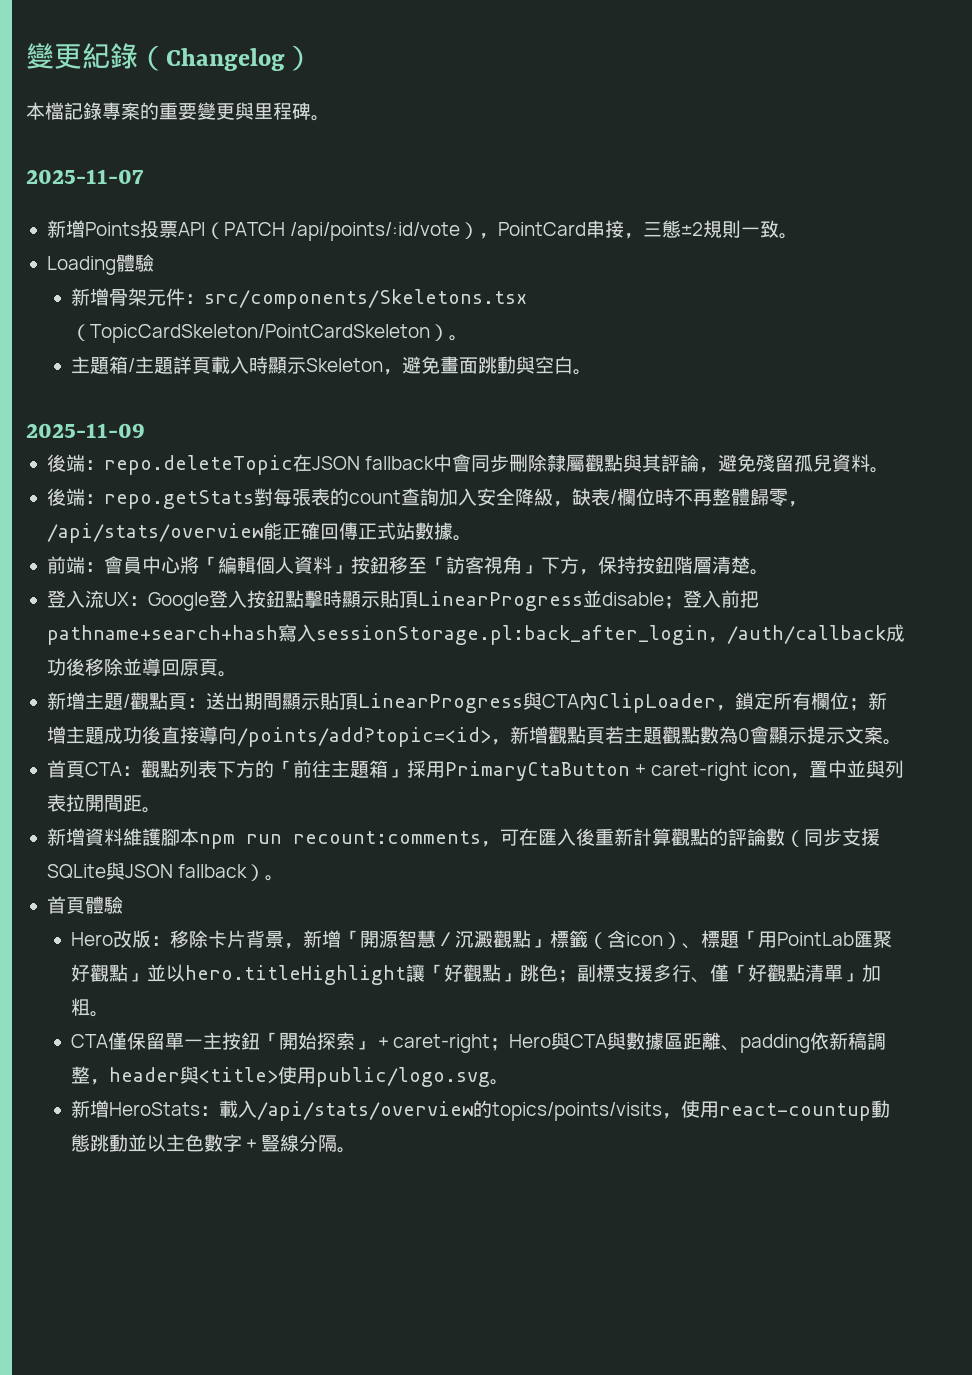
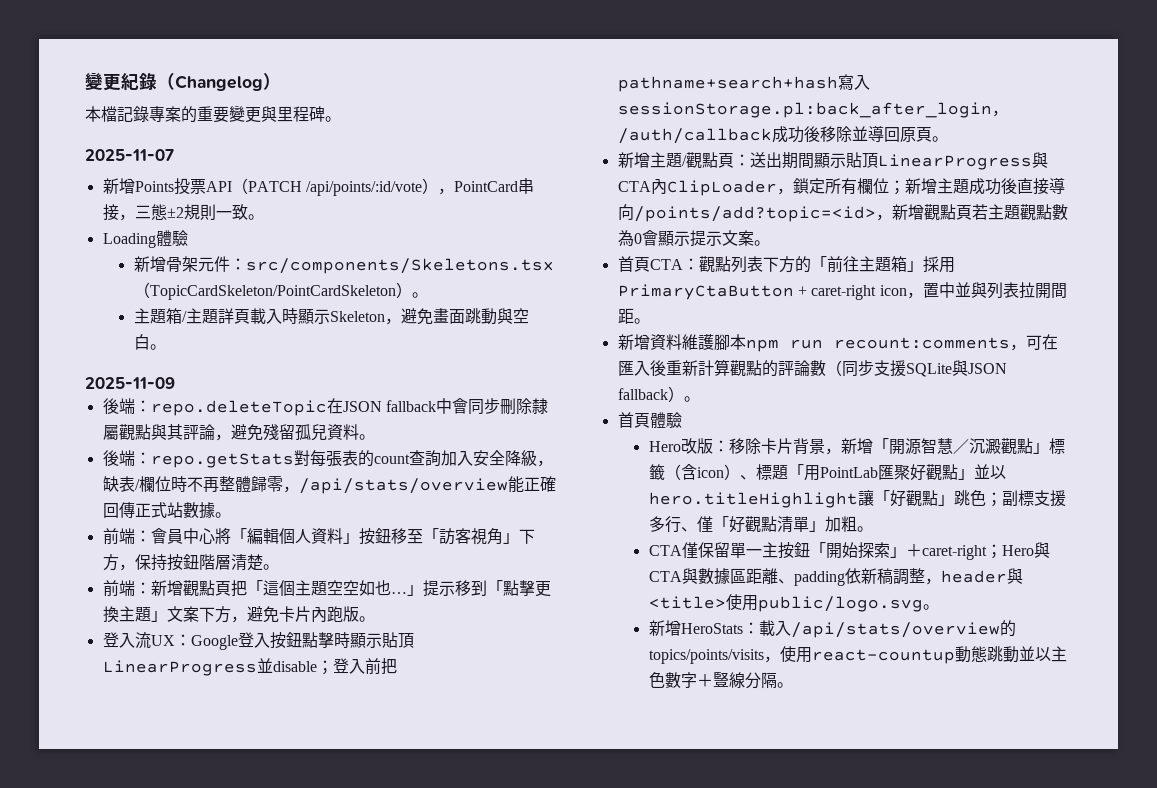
+ 前端：新增觀點頁把「這個主題空空如也…」提示移到「點擊更換主題」文案下方，避免卡片內跑版。

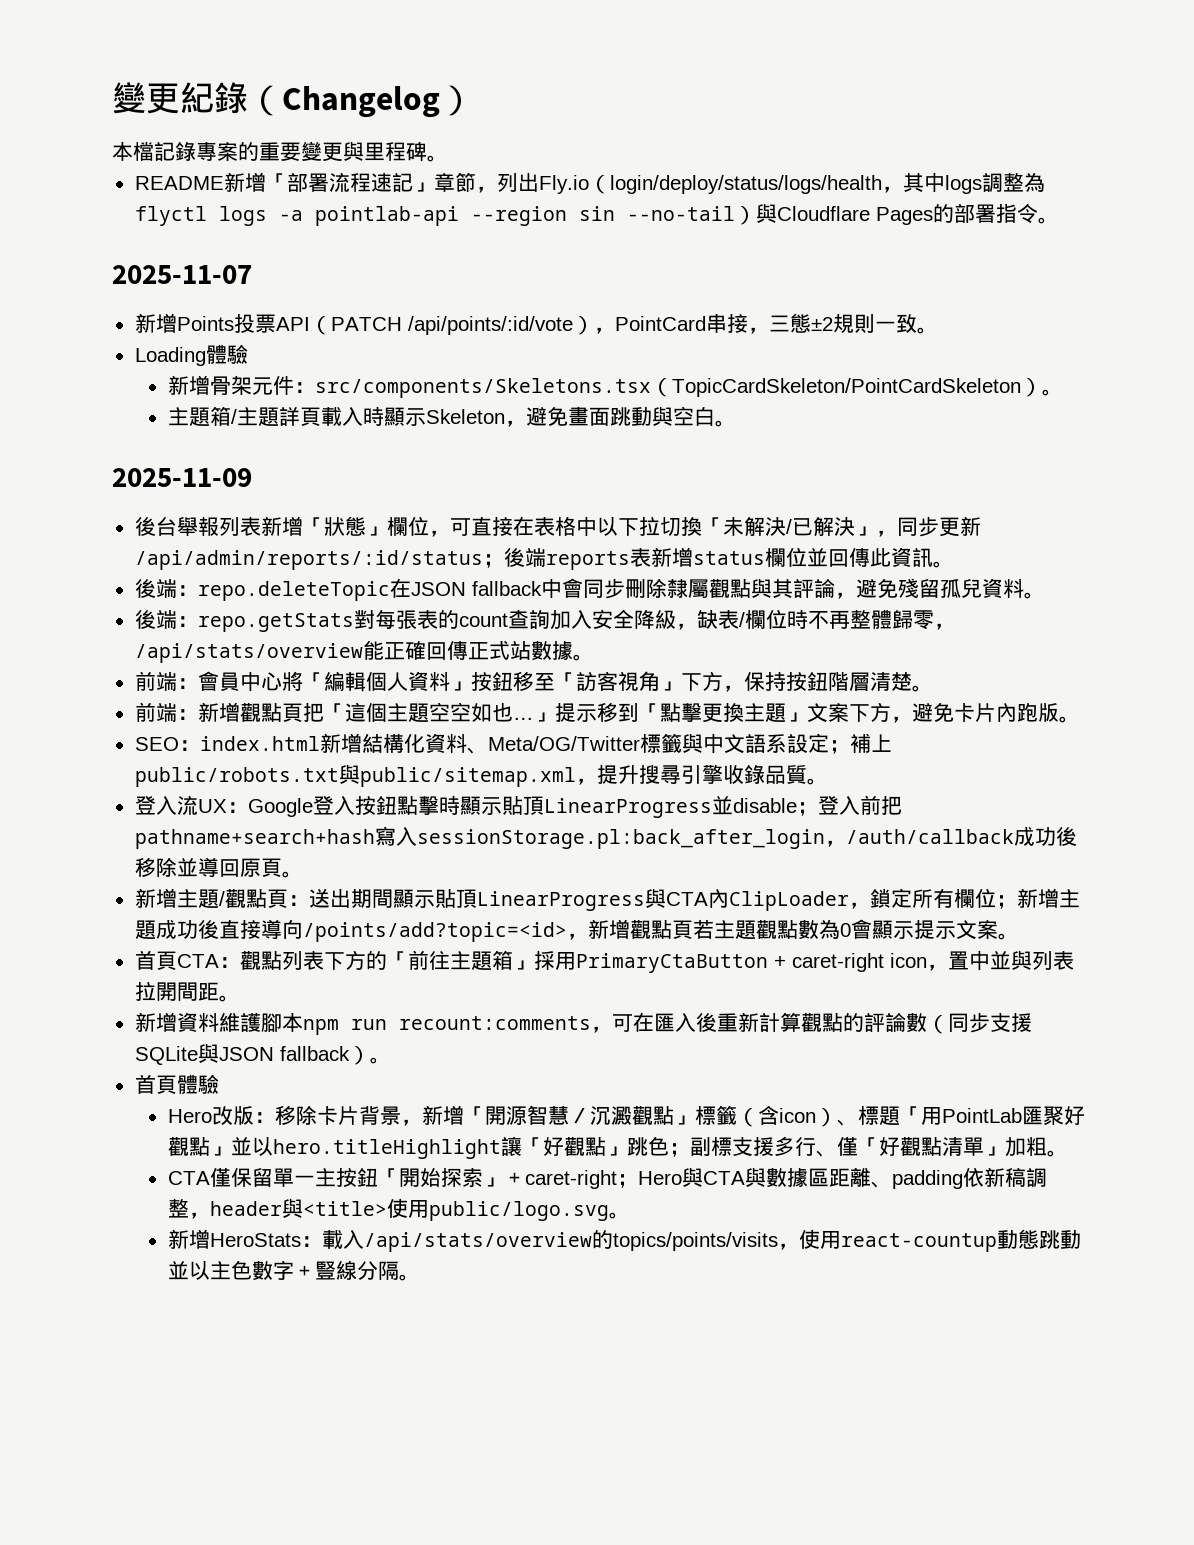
+ README新增「部署流程速記」章節，列出Fly.io（login/deploy/status/logs/health，其中logs調整為flyctl logs -a pointlab-api --region sin --no-tail）與Cloudflare Pages的部署指令。
+ 後台舉報列表新增「狀態」欄位，可直接在表格中以下拉切換「未解決/已解決」，同步更新/api/admin/reports/:id/status；後端reports表新增status欄位並回傳此資訊。
+ SEO：index.html新增結構化資料、Meta/OG/Twitter標籤與中文語系設定；補上public/robots.txt與public/sitemap.xml，提升搜尋引擎收錄品質。

